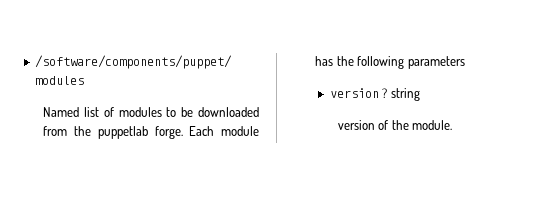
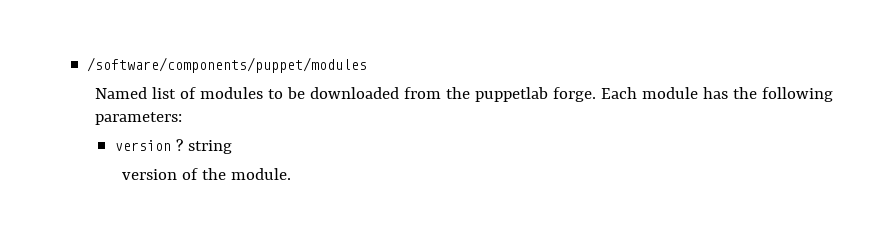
- Each module has the following parameters
+ Each module has the following parameters:

